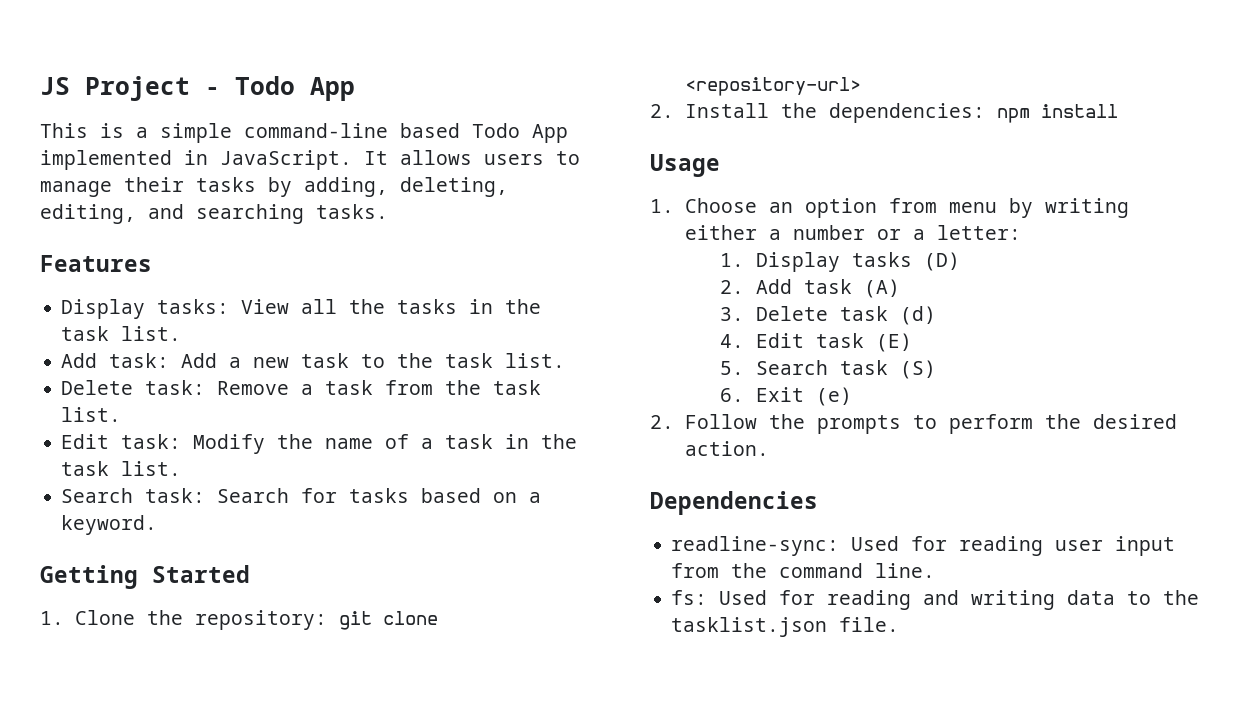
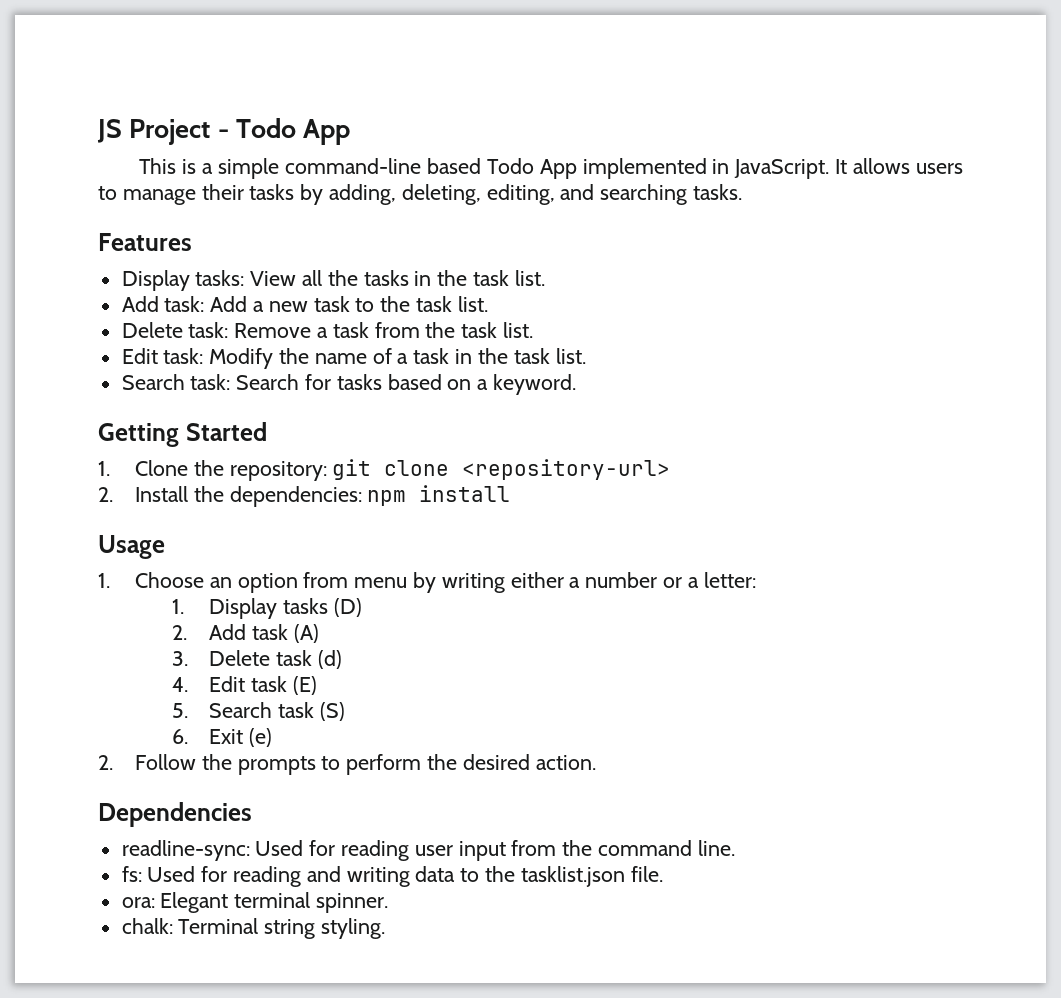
+ ora: Elegant terminal spinner.
+ chalk: Terminal string styling.

